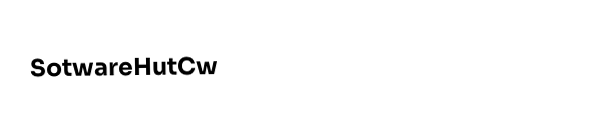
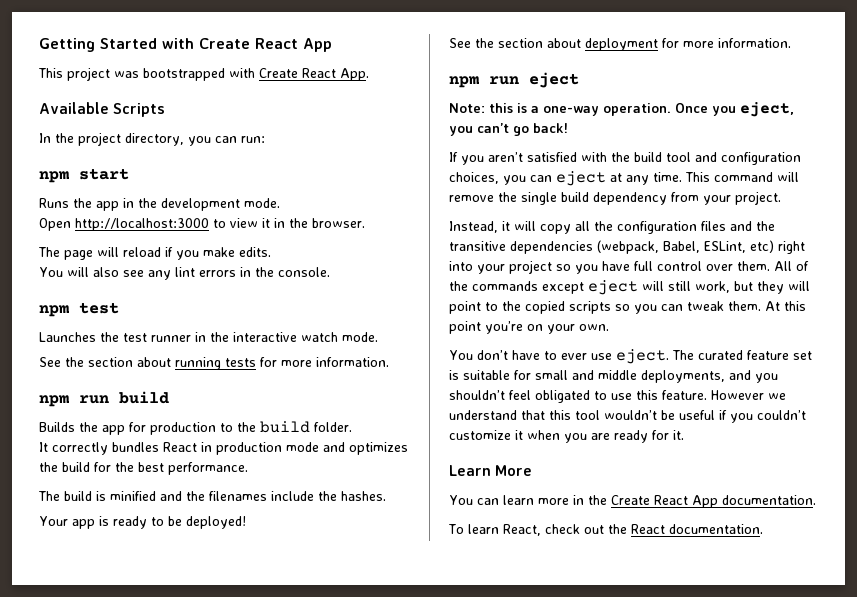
- SotwareHutCw
+ Getting Started with Create React App
+ This project was bootstrapped with Create React App.
+ Available Scripts
+ In the project directory, you can run:
+ npm start
+ Runs the app in the development mode.
+ Open http://localhost:3000 to view it in the browser.
+ The page will reload if you make edits.
+ You will also see any lint errors in the console.
+ npm test
+ Launches the test runner in the interactive watch mode.
+ See the section about running tests for more information.
+ npm run build
+ Builds the app for production to the build folder.
+ It correctly bundles React in production mode and optimizes the build for the best performance.
+ The build is minified and the filenames include the hashes.
+ Your app is ready to be deployed!
+ See the section about deployment for more information.
+ npm run eject
+ Note: this is a one-way operation. Once you eject, you can’t go back!
+ If you aren’t satisfied with the build tool and configuration choices, you can eject at any time. This command will remove the single build dependency from your project.
+ Instead, it will copy all the configuration files and the transitive dependencies (webpack, Babel, ESLint, etc) right into your project so you have full control over them. All of the commands except eject will still work, but they will point to the copied scripts so you can tweak them. At this point you’re on your own.
+ You don’t have to ever use eject. The curated feature set is suitable for small and middle deployments, and you shouldn’t feel obligated to use this feature. However we understand that this tool wouldn’t be useful if you couldn’t customize it when you are ready for it.
+ Learn More
+ You can learn more in the Create React App documentation.
+ To learn React, check out the React documentation.

